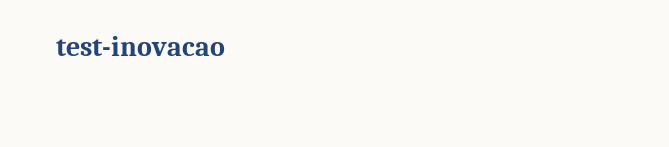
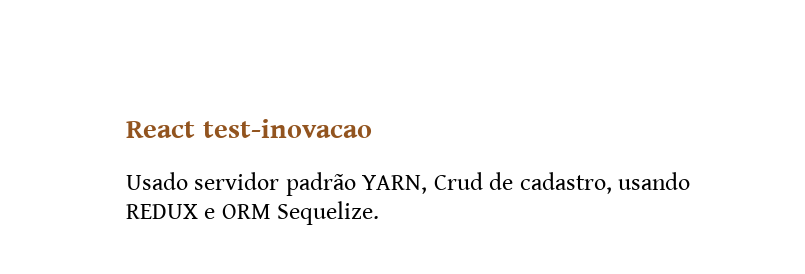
- test-inovacao
+ React test-inovacao
+ Usado servidor padrão YARN, Crud de cadastro, usando REDUX e ORM Sequelize.

